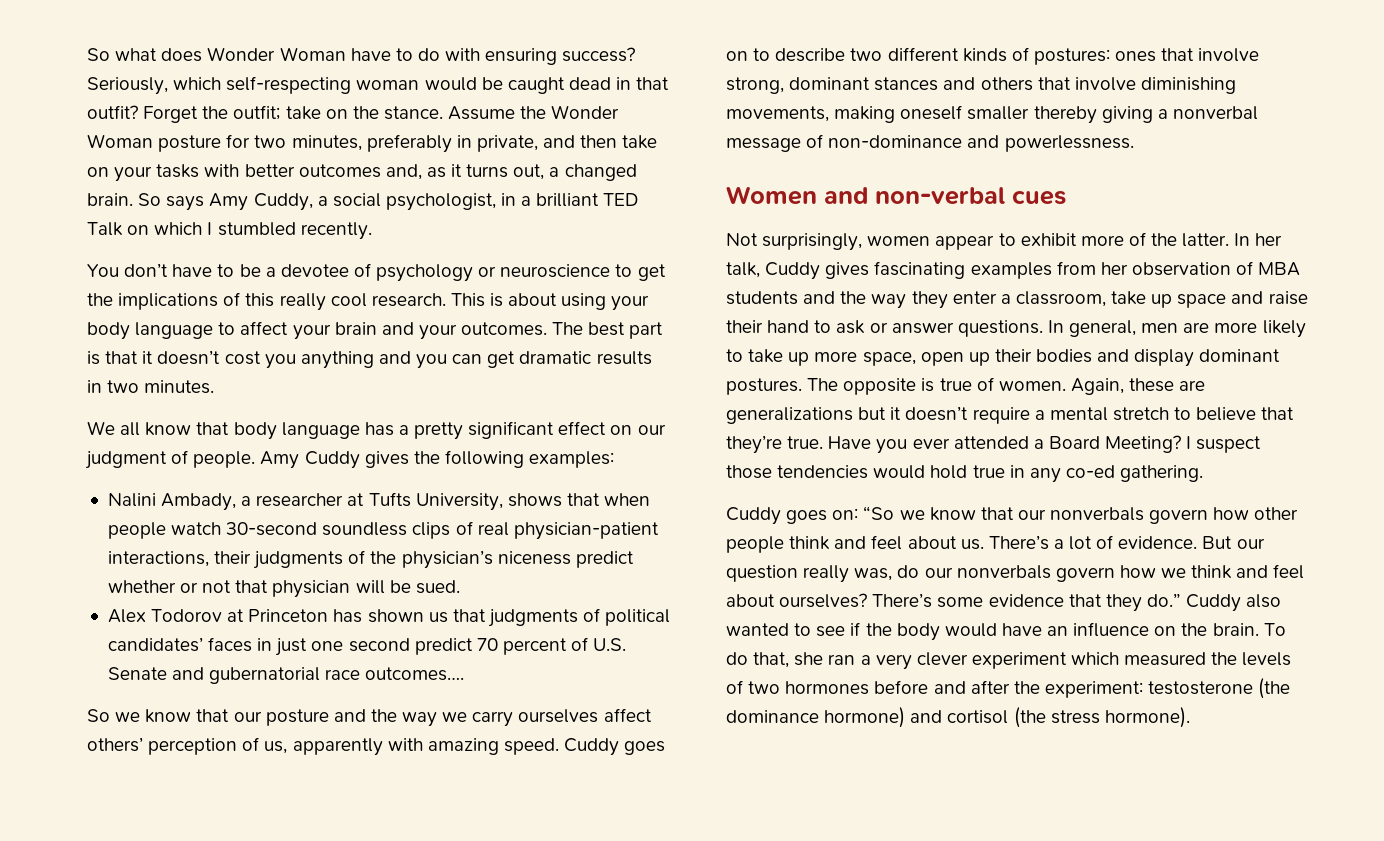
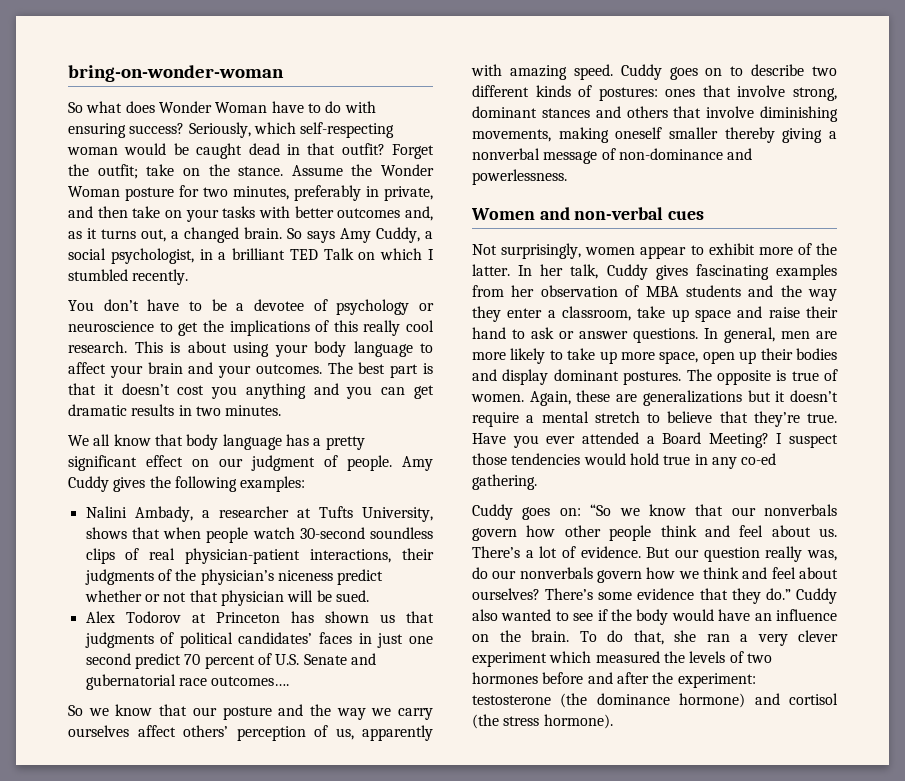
+ bring-on-wonder-woman

